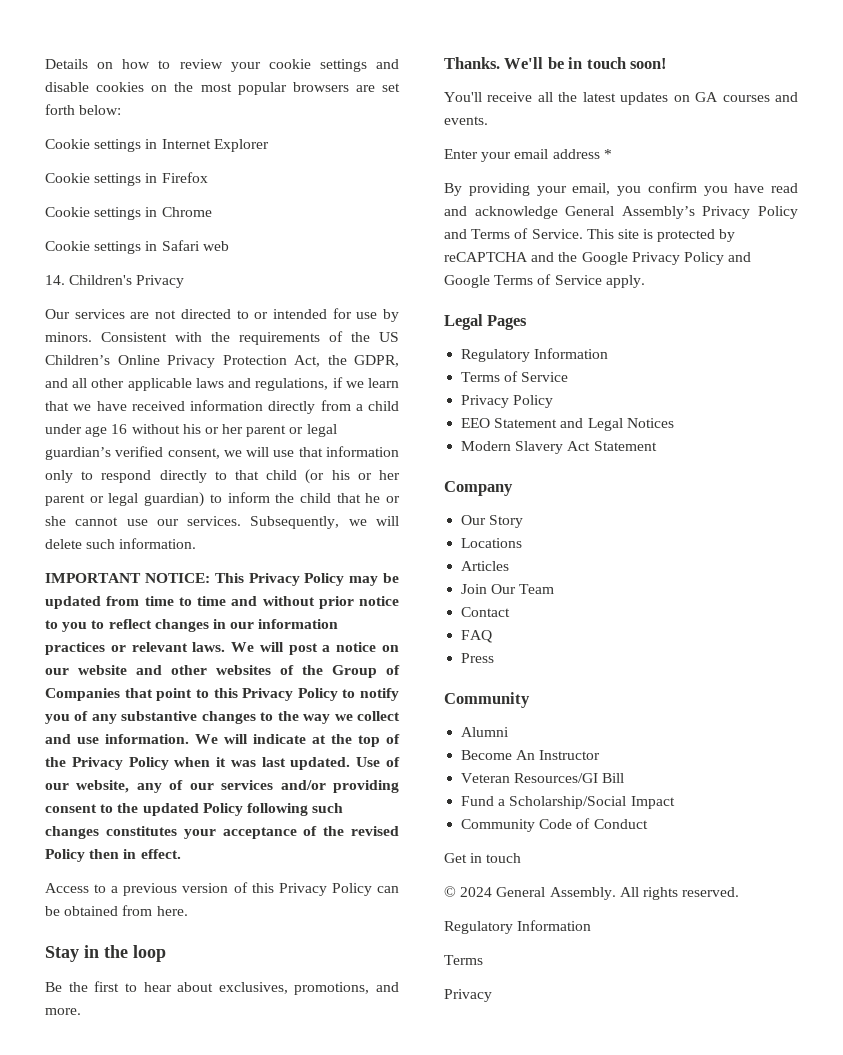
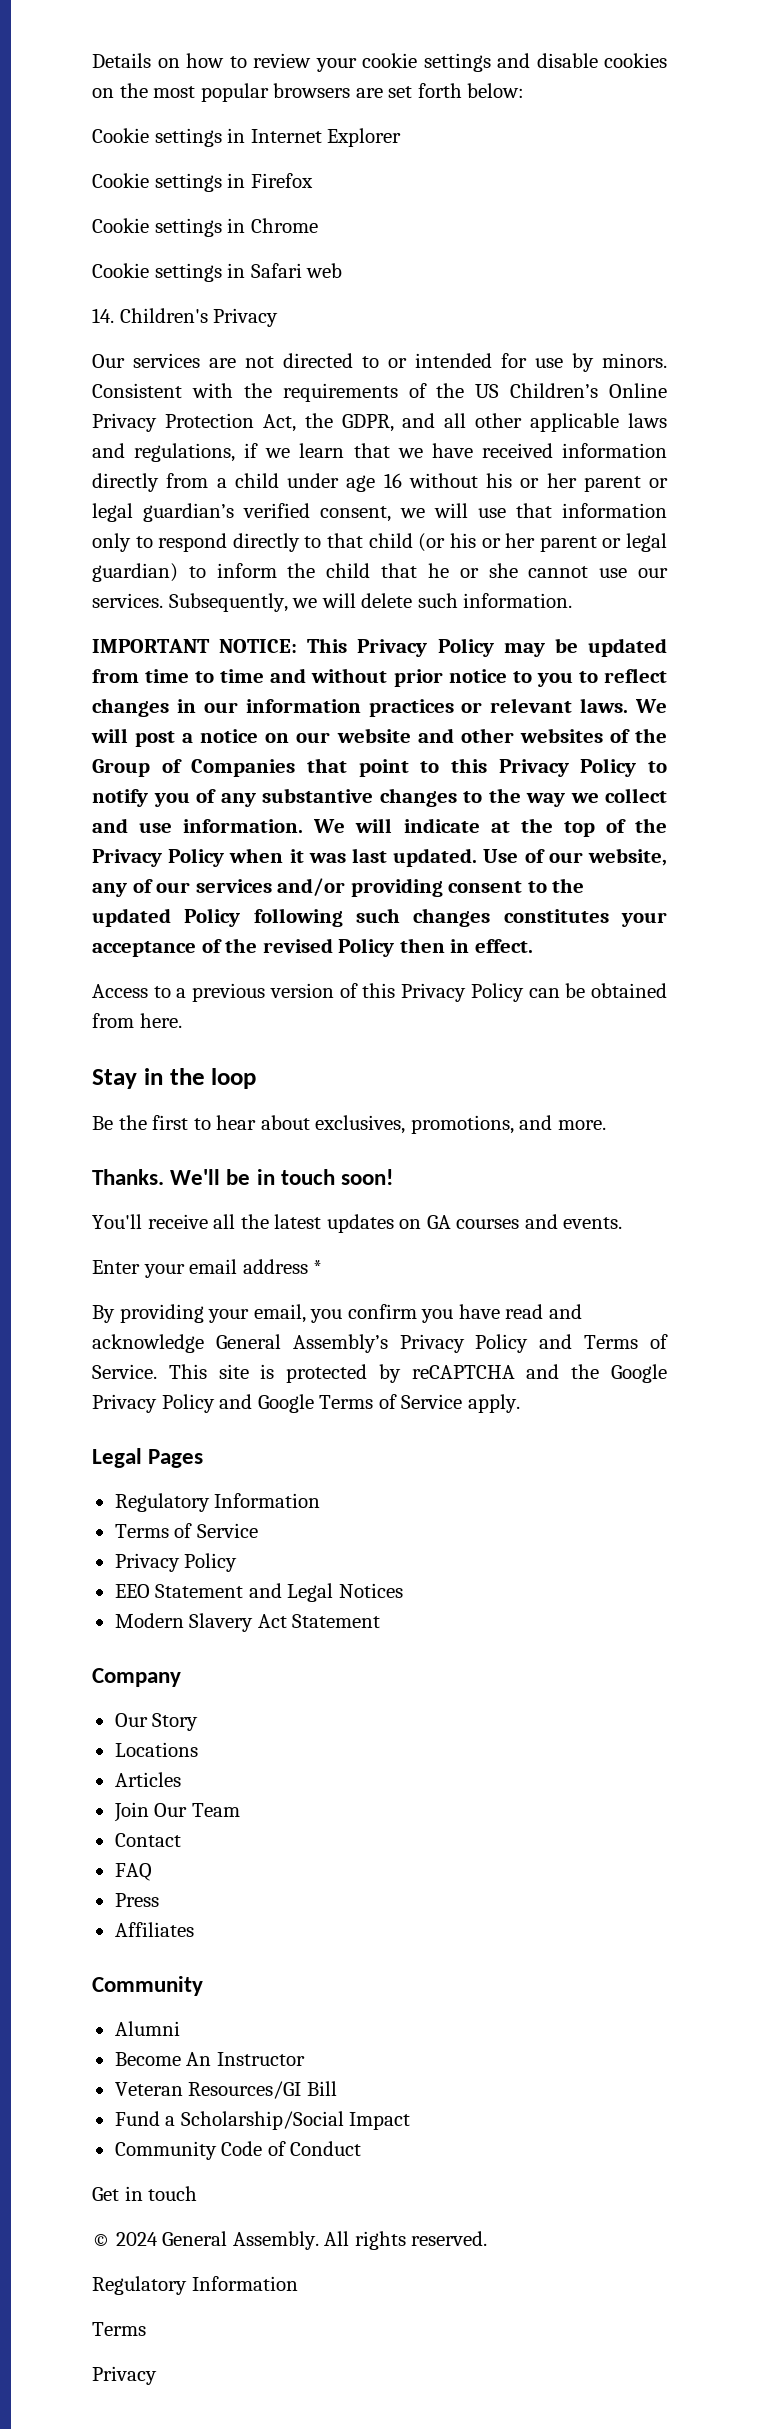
+ Affiliates

